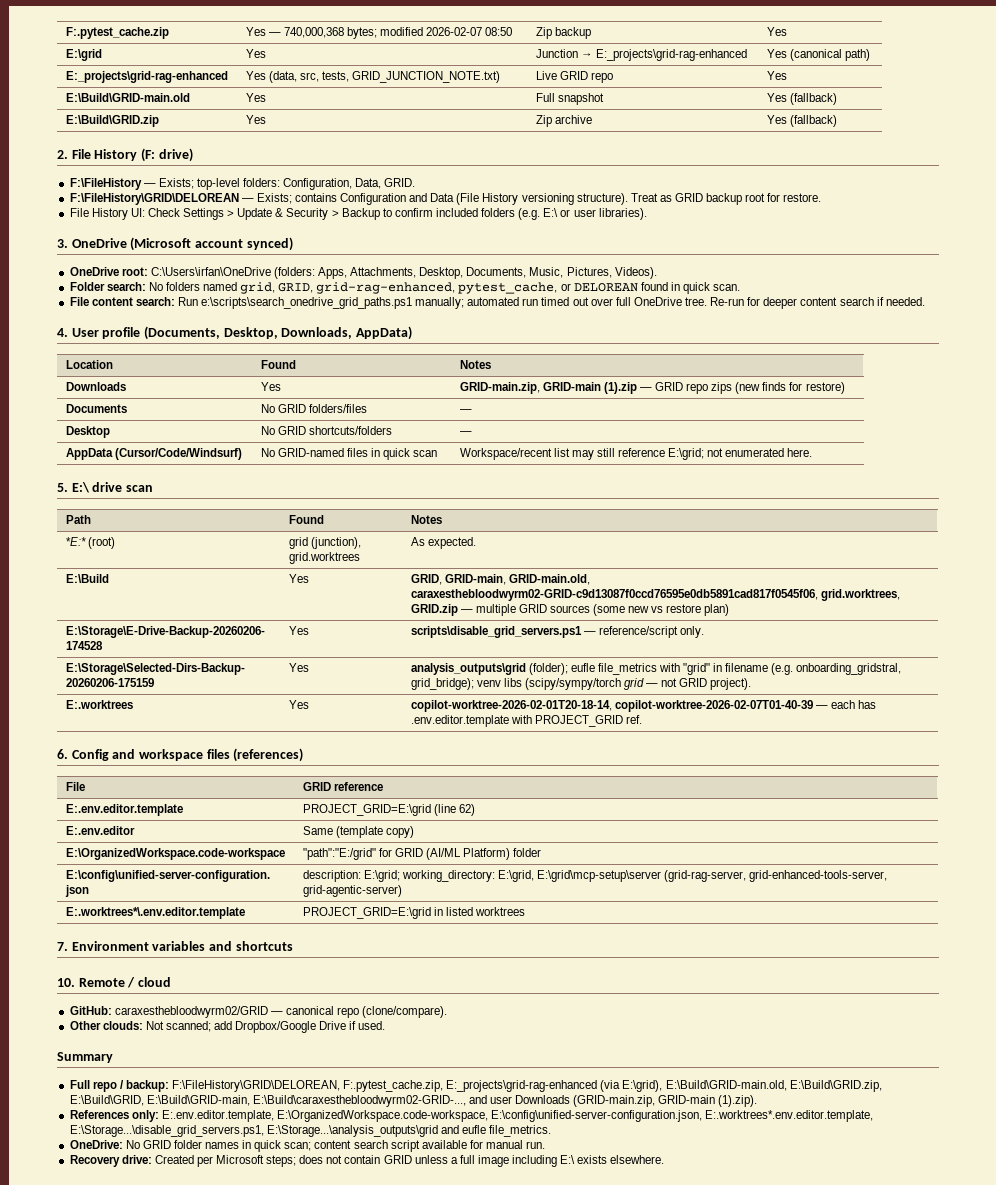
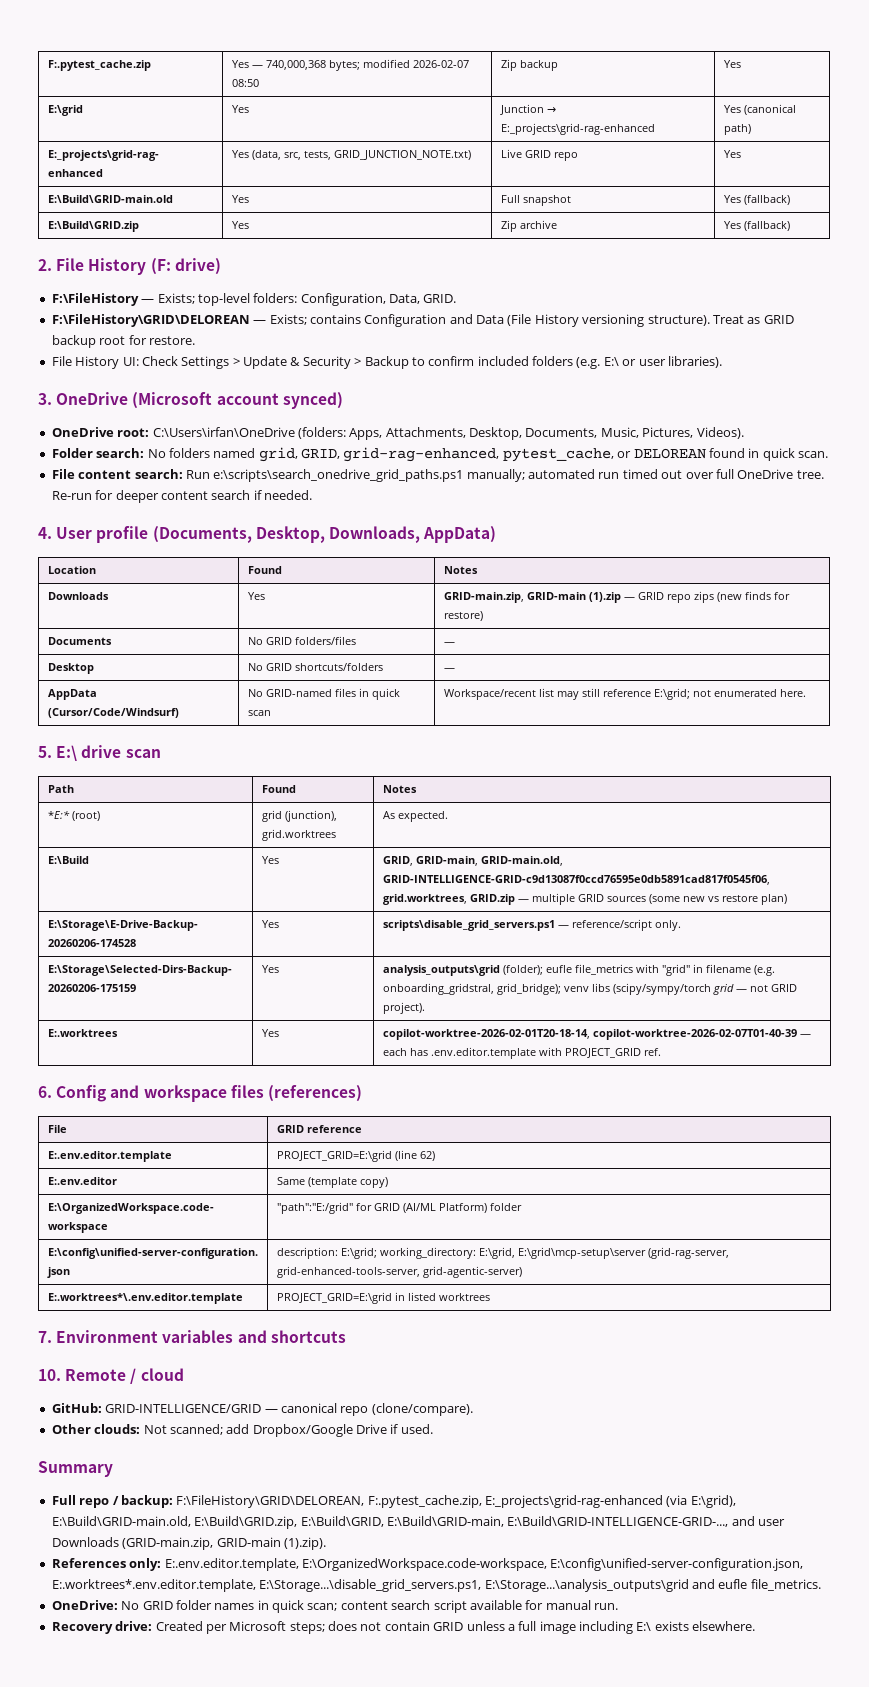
- E:\Build | Yes | GRID, GRID-main, GRID-main.old, caraxesthebloodwyrm02-GRID-c9d13087f0ccd76595e0db5891cad817f0545f06, grid.worktrees, GRID.zip — multiple GRID sources (some new vs restore plan)
+ E:\Build | Yes | GRID, GRID-main, GRID-main.old, GRID-INTELLIGENCE-GRID-c9d13087f0ccd76595e0db5891cad817f0545f06, grid.worktrees, GRID.zip — multiple GRID sources (some new vs restore plan)
- GitHub: caraxesthebloodwyrm02/GRID — canonical repo (clone/compare).
+ GitHub: GRID-INTELLIGENCE/GRID — canonical repo (clone/compare).
- Full repo / backup: F:\FileHistory\GRID\DELOREAN, F:.pytest_cache.zip, E:_projects\grid-rag-enhanced (via E:\grid), E:\Build\GRID-main.old, E:\Build\GRID.zip, E:\Build\GRID, E:\Build\GRID-main, E:\Build\caraxesthebloodwyrm02-GRID-..., and user Downloads (GRID-main.zip, GRID-main (1).zip).
+ Full repo / backup: F:\FileHistory\GRID\DELOREAN, F:.pytest_cache.zip, E:_projects\grid-rag-enhanced (via E:\grid), E:\Build\GRID-main.old, E:\Build\GRID.zip, E:\Build\GRID, E:\Build\GRID-main, E:\Build\GRID-INTELLIGENCE-GRID-..., and user Downloads (GRID-main.zip, GRID-main (1).zip).

